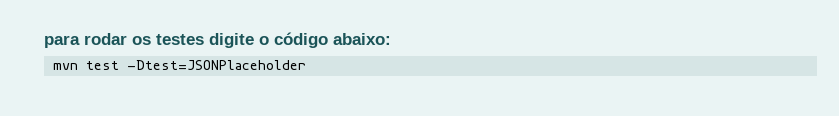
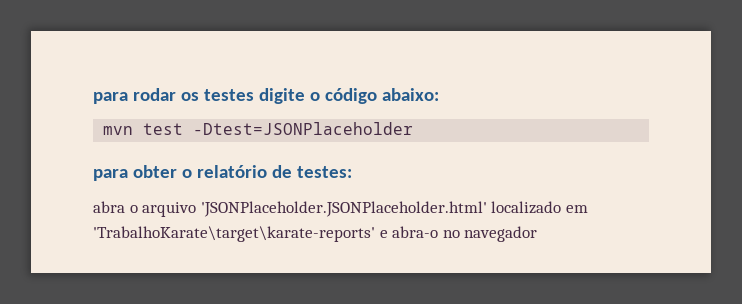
+ para obter o relatório de testes:
+ abra o arquivo 'JSONPlaceholder.JSONPlaceholder.html' localizado em 'TrabalhoKarate\target\karate-reports' e abra-o no navegador

